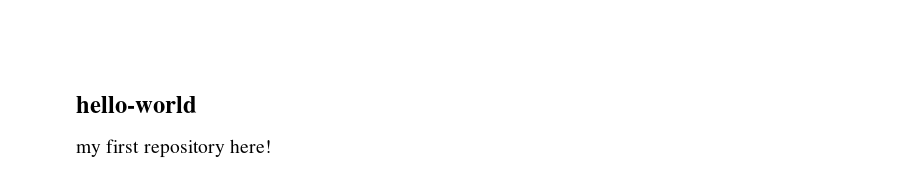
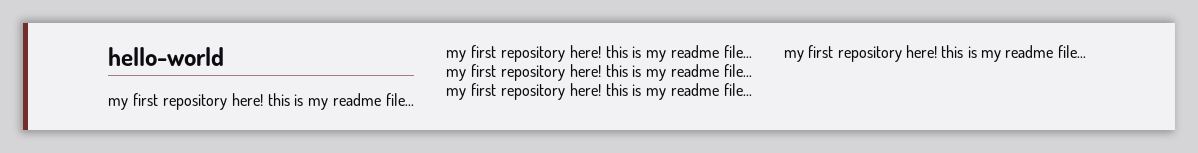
- my first repository here!
+ my first repository here! this is my readme file... my first repository here! this is my readme file... my first repository here! this is my readme file... my first repository here! this is my readme file... my first repository here! this is my readme file...

